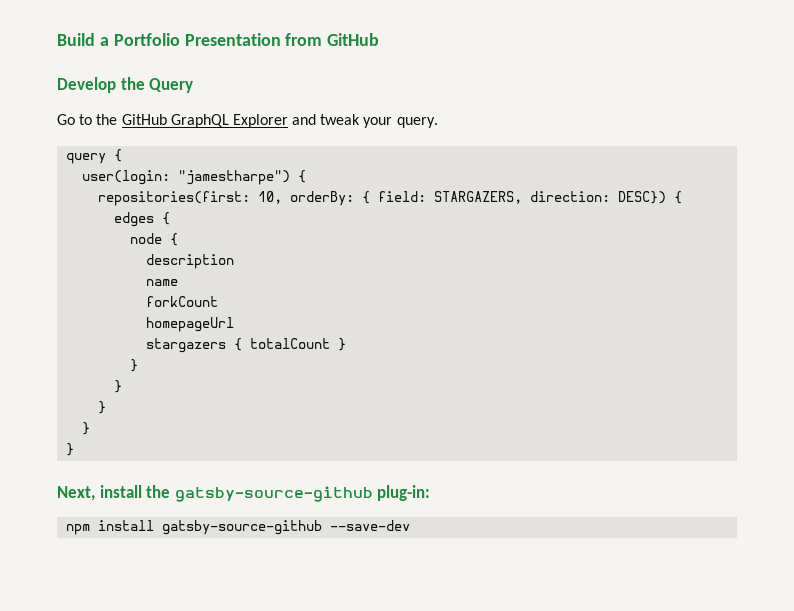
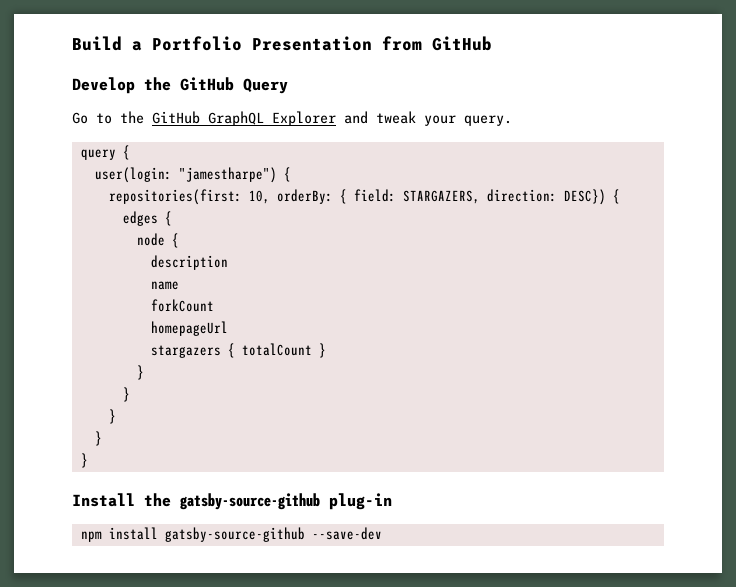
- Develop the Query
+ Develop the GitHub Query
- Next, install the gatsby-source-github plug-in:
+ Install the gatsby-source-github plug-in

